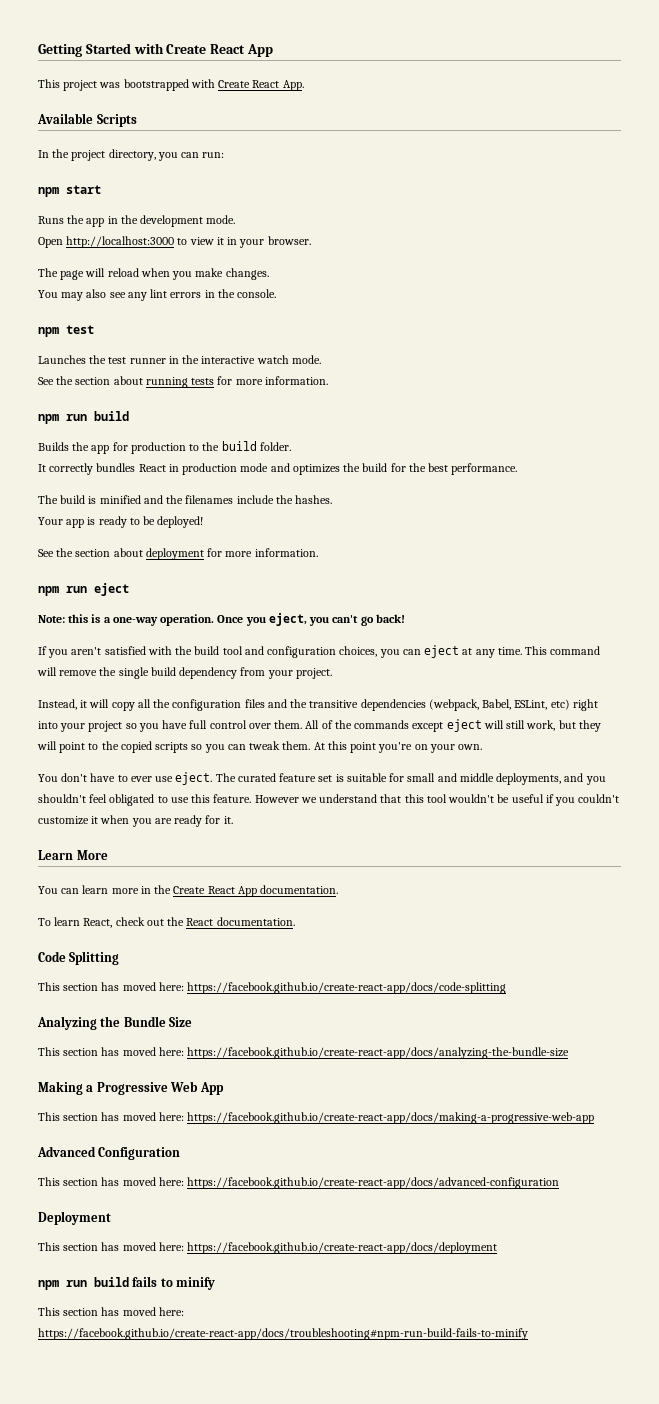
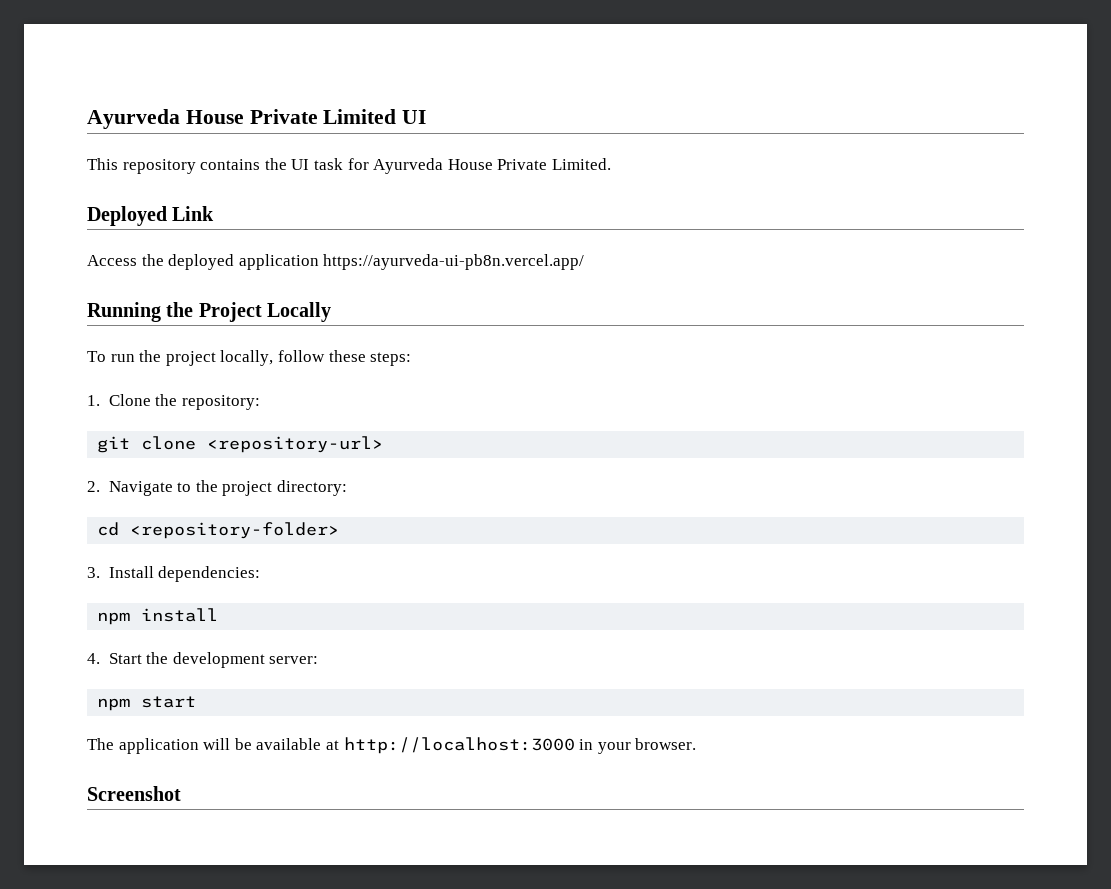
- Getting Started with Create React App
- This project was bootstrapped with Create React App.
- Available Scripts
- In the project directory, you can run:
+ Ayurveda House Private Limited UI
+ This repository contains the UI task for Ayurveda House Private Limited.
+ Deployed Link
+ Access the deployed application https://ayurveda-ui-pb8n.vercel.app/
+ Running the Project Locally
+ To run the project locally, follow these steps:
+ 1. Clone the repository:
+ git clone <repository-url>
+ 2. Navigate to the project directory:
+ cd <repository-folder>
+ 3. Install dependencies:
+ npm install
+ 4. Start the development server:
  npm start
- Runs the app in the development mode.
- Open http://localhost:3000 to view it in your browser.
- The page will reload when you make changes.
- You may also see any lint errors in the console.
- npm test
- Launches the test runner in the interactive watch mode.
- See the section about running tests for more information.
- npm run build
- Builds the app for production to the build folder.
- It correctly bundles React in production mode and optimizes the build for the best performance.
- The build is minified and the filenames include the hashes.
- Your app is ready to be deployed!
- See the section about deployment for more information.
- npm run eject
- Note: this is a one-way operation. Once you eject, you can't go back!
- If you aren't satisfied with the build tool and configuration choices, you can eject at any time. This command will remove the single build dependency from your project.
- Instead, it will copy all the configuration files and the transitive dependencies (webpack, Babel, ESLint, etc) right into your project so you have full control over them. All of the commands except eject will still work, but they will point to the copied scripts so you can tweak them. At this point you're on your own.
- You don't have to ever use eject. The curated feature set is suitable for small and middle deployments, and you shouldn't feel obligated to use this feature. However we understand that this tool wouldn't be useful if you couldn't customize it when you are ready for it.
- Learn More
- You can learn more in the Create React App documentation.
- To learn React, check out the React documentation.
- Code Splitting
- This section has moved here: https://facebook.github.io/create-react-app/docs/code-splitting
- Analyzing the Bundle Size
- This section has moved here: https://facebook.github.io/create-react-app/docs/analyzing-the-bundle-size
- Making a Progressive Web App
- This section has moved here: https://facebook.github.io/create-react-app/docs/making-a-progressive-web-app
- Advanced Configuration
- This section has moved here: https://facebook.github.io/create-react-app/docs/advanced-configuration
- Deployment
- This section has moved here: https://facebook.github.io/create-react-app/docs/deployment
- npm run build fails to minify
- This section has moved here: https://facebook.github.io/create-react-app/docs/troubleshooting#npm-run-build-fails-to-minify
+ The application will be available at http://localhost:3000 in your browser.
+ Screenshot

